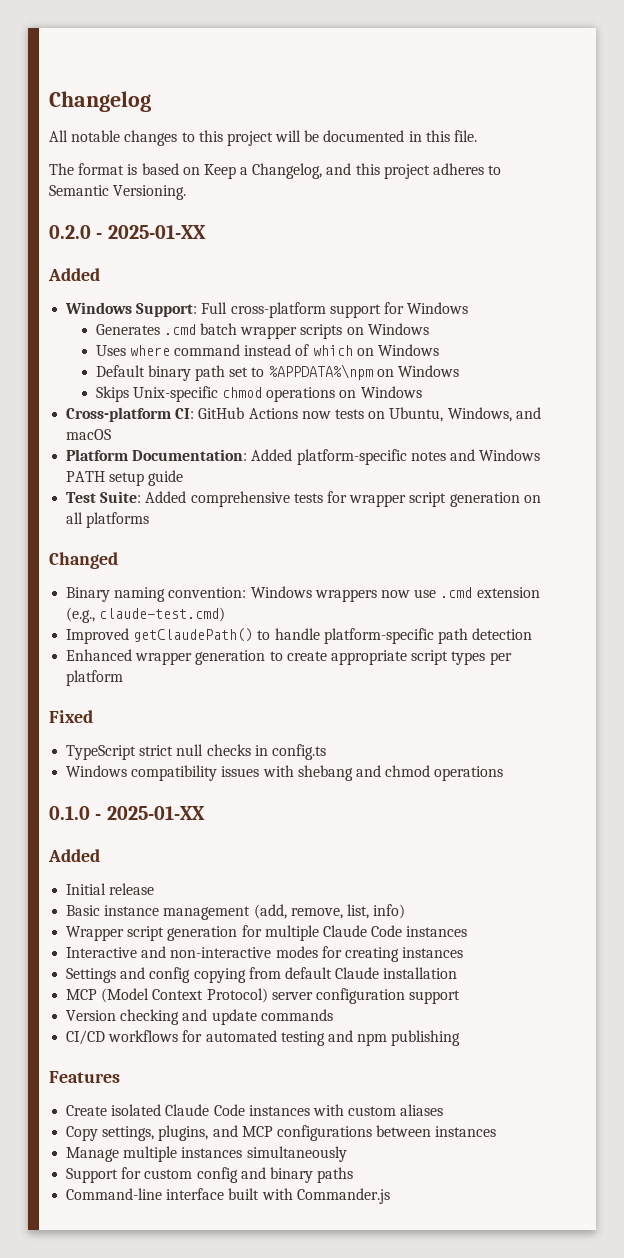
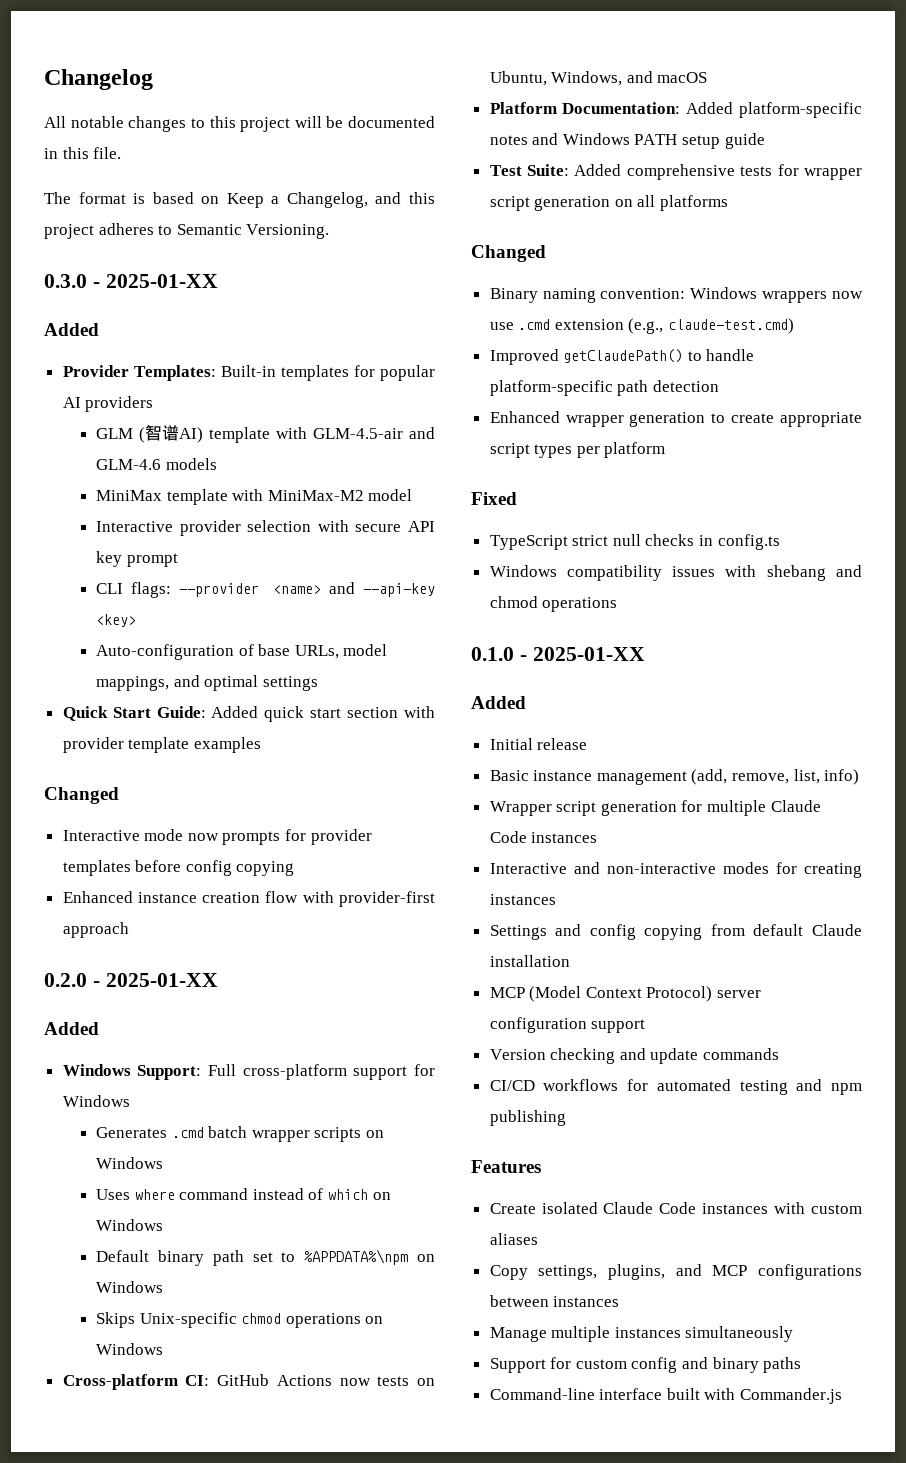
+ 0.3.0 - 2025-01-XX
+ Added
+ Provider Templates: Built-in templates for popular AI providers
+ GLM (智谱AI) template with GLM-4.5-air and GLM-4.6 models
+ MiniMax template with MiniMax-M2 model
+ Interactive provider selection with secure API key prompt
+ CLI flags: --provider <name> and --api-key <key>
+ Auto-configuration of base URLs, model mappings, and optimal settings
+ Quick Start Guide: Added quick start section with provider template examples
+ Changed
+ Interactive mode now prompts for provider templates before config copying
+ Enhanced instance creation flow with provider-first approach

